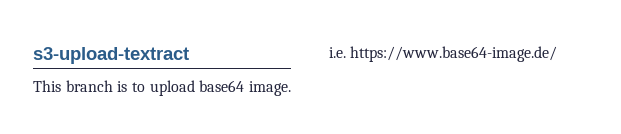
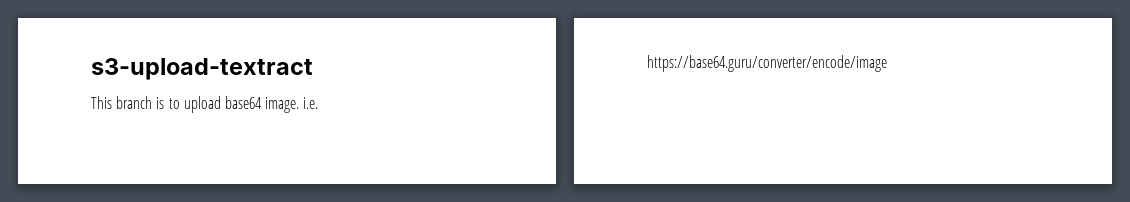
- This branch is to upload base64 image. i.e. https://www.base64-image.de/
+ This branch is to upload base64 image. i.e. https://base64.guru/converter/encode/image

